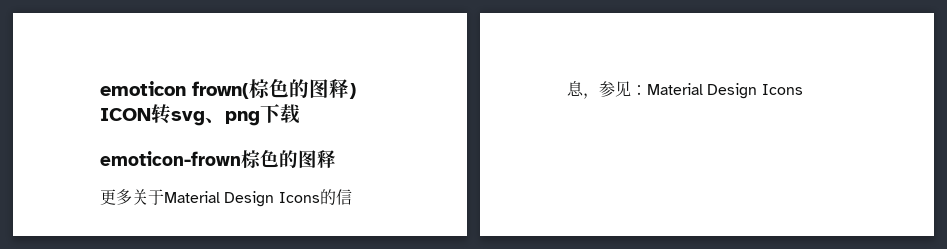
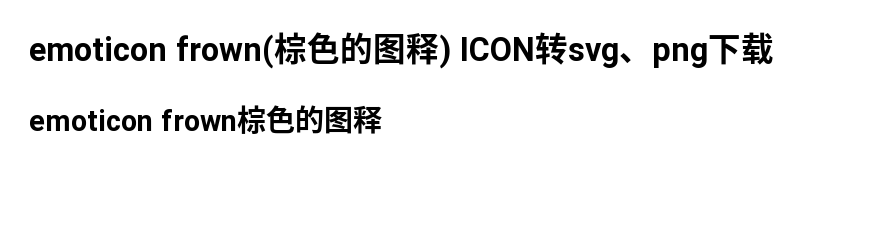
- emoticon-frown棕色的图释
- 更多关于Material Design Icons的信息，参见：Material Design Icons
+ emoticon frown棕色的图释

